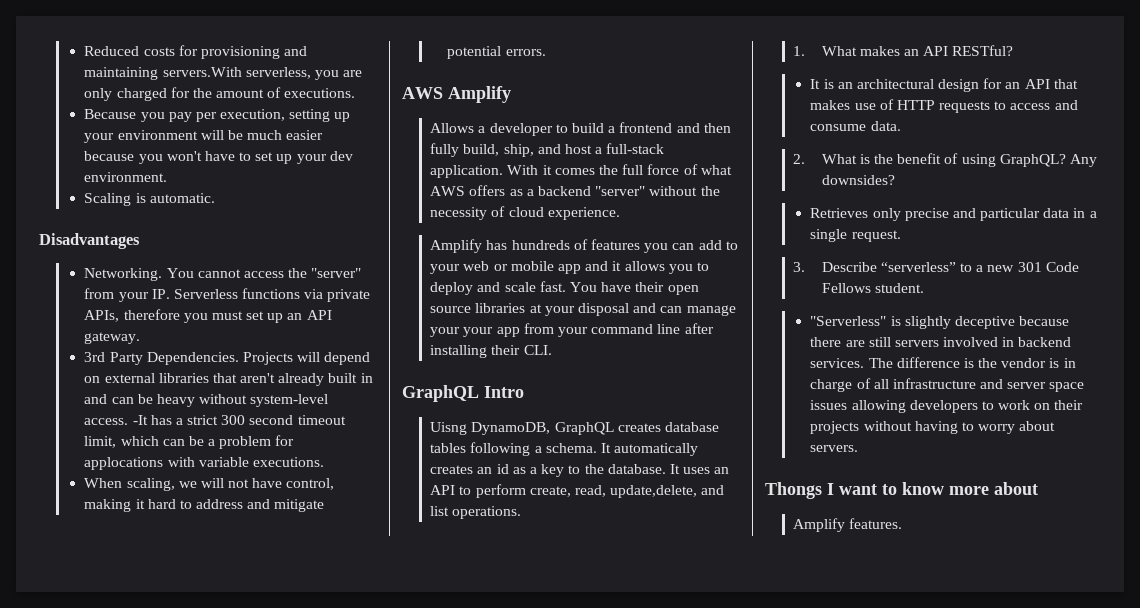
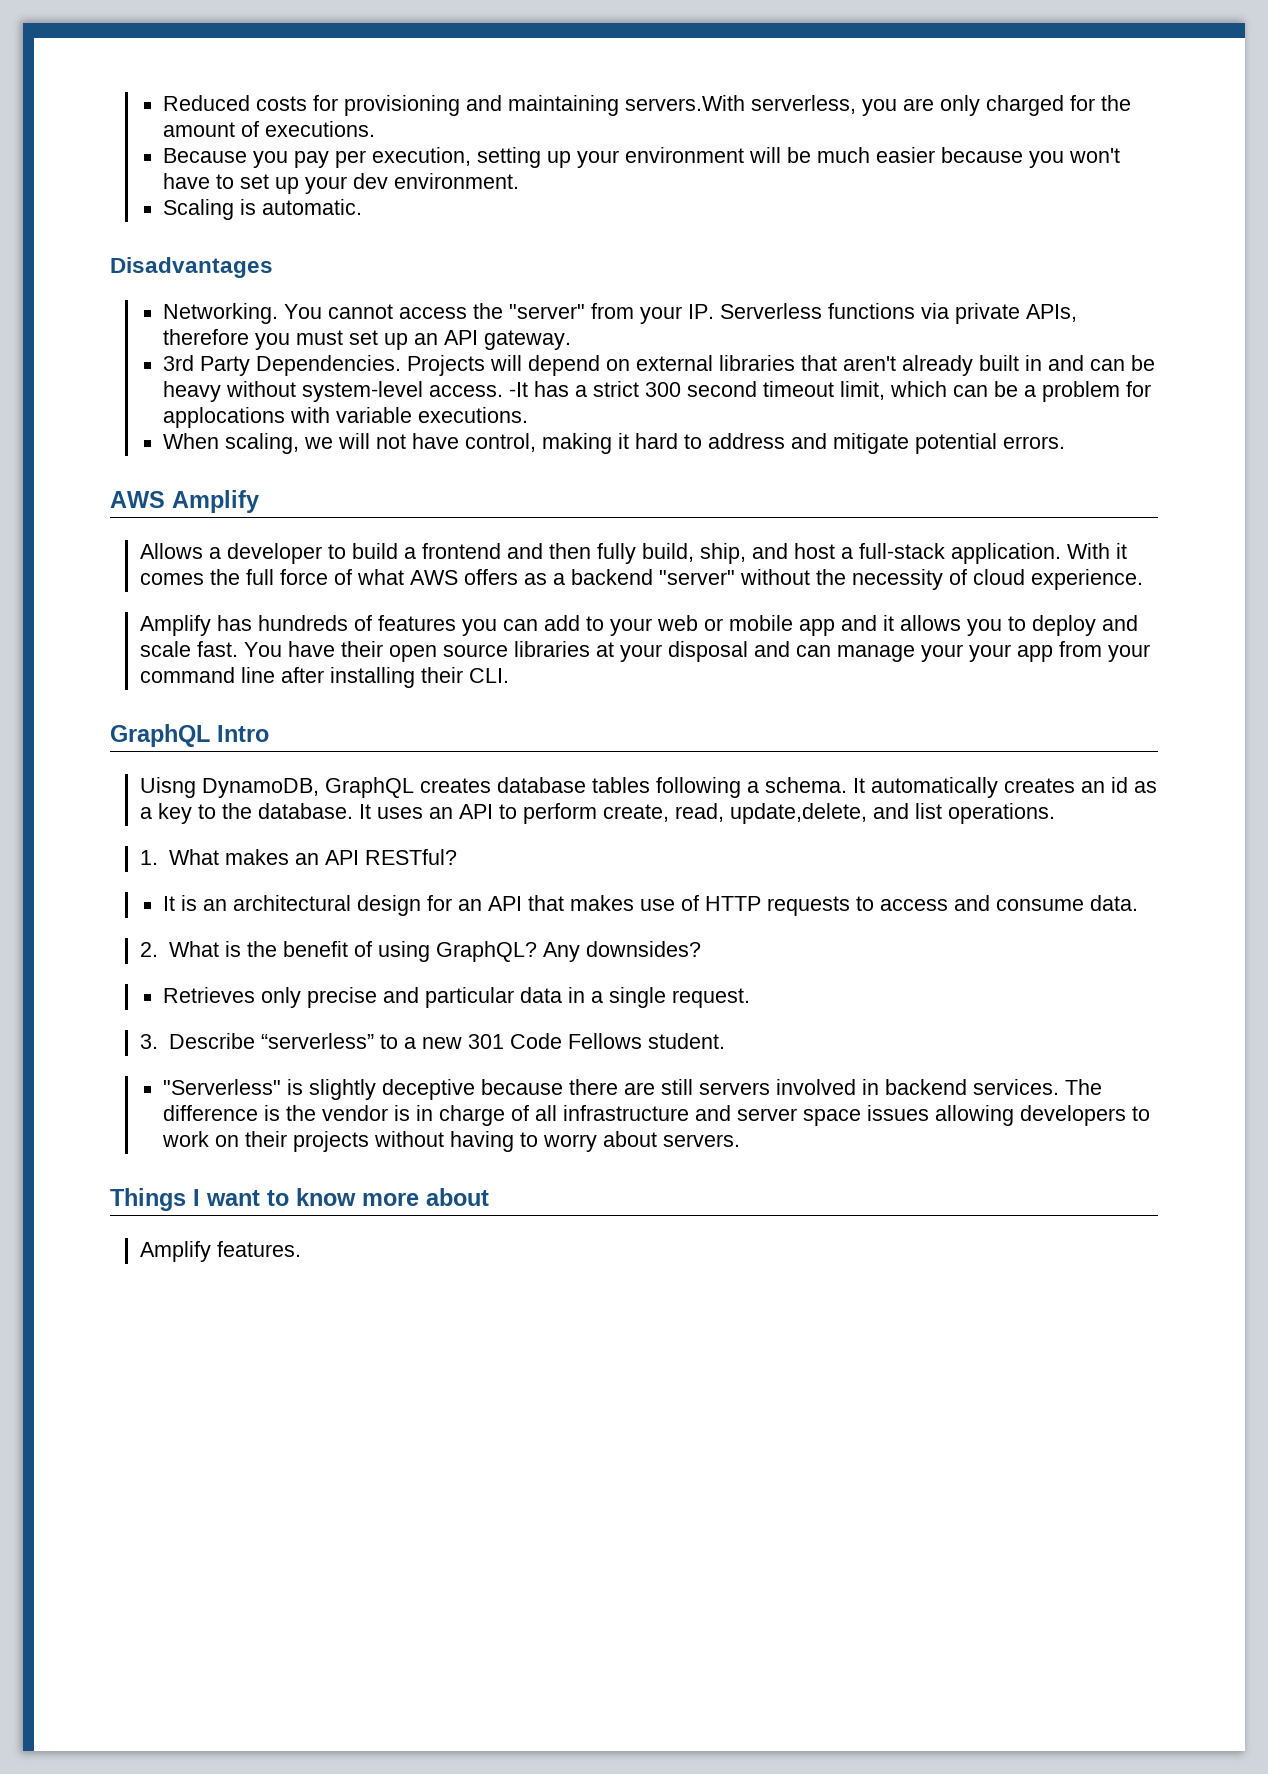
- Thongs I want to know more about
+ Things I want to know more about

